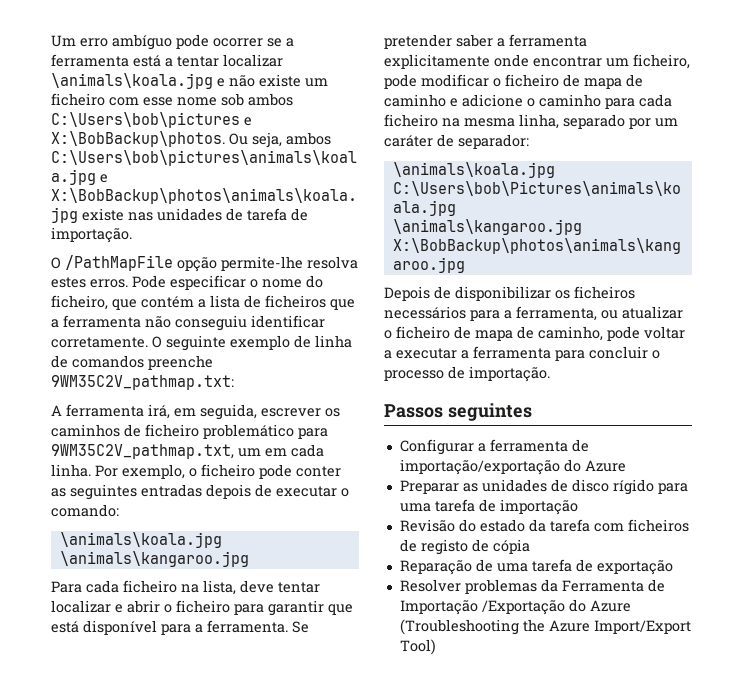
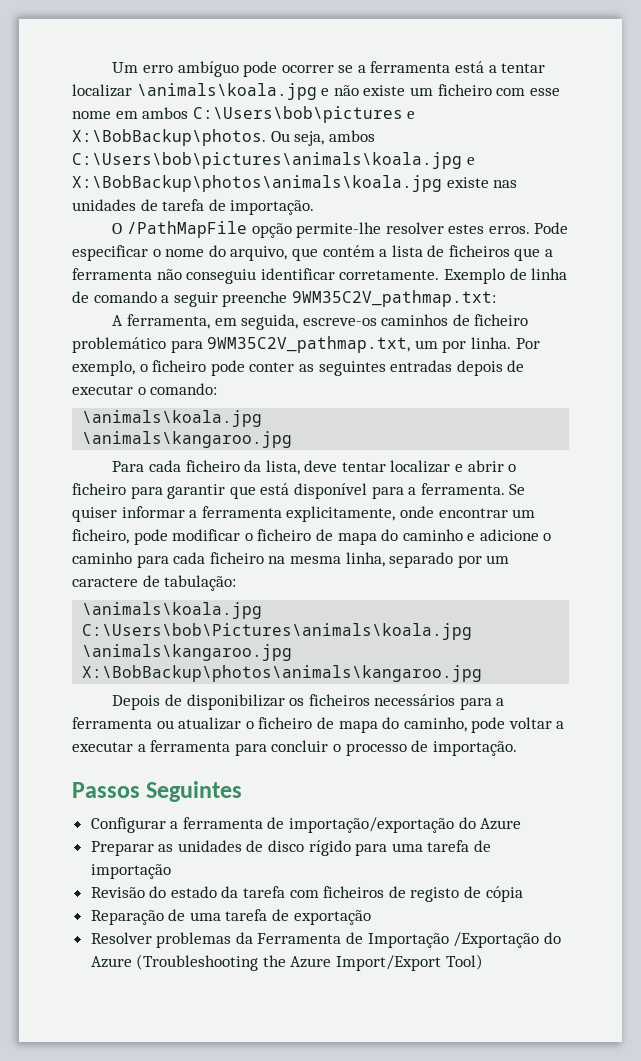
- Um erro ambíguo pode ocorrer se a ferramenta está a tentar localizar \animals\koala.jpg e não existe um ficheiro com esse nome sob ambos C:\Users\bob\pictures e X:\BobBackup\photos.
+ Um erro ambíguo pode ocorrer se a ferramenta está a tentar localizar \animals\koala.jpg e não existe um ficheiro com esse nome em ambos C:\Users\bob\pictures e X:\BobBackup\photos.
- O /PathMapFile opção permite-lhe resolva estes erros.
+ O /PathMapFile opção permite-lhe resolver estes erros.
- Pode especificar o nome do ficheiro, que contém a lista de ficheiros que a ferramenta não conseguiu identificar corretamente.
+ Pode especificar o nome do arquivo, que contém a lista de ficheiros que a ferramenta não conseguiu identificar corretamente.
- O seguinte exemplo de linha de comandos preenche 9WM35C2V_pathmap.txt:
- A ferramenta irá, em seguida, escrever os caminhos de ficheiro problemático para 9WM35C2V_pathmap.txt, um em cada linha.
+ Exemplo de linha de comando a seguir preenche 9WM35C2V_pathmap.txt:
+ A ferramenta, em seguida, escreve-os caminhos de ficheiro problemático para 9WM35C2V_pathmap.txt, um por linha.
- Para cada ficheiro na lista, deve tentar localizar e abrir o ficheiro para garantir que está disponível para a ferramenta.
+ Para cada ficheiro da lista, deve tentar localizar e abrir o ficheiro para garantir que está disponível para a ferramenta.
- Se pretender saber a ferramenta explicitamente onde encontrar um ficheiro, pode modificar o ficheiro de mapa de caminho e adicione o caminho para cada ficheiro na mesma linha, separado por um caráter de separador:
+ Se quiser informar a ferramenta explicitamente, onde encontrar um ficheiro, pode modificar o ficheiro de mapa do caminho e adicione o caminho para cada ficheiro na mesma linha, separado por um caractere de tabulação:
- Depois de disponibilizar os ficheiros necessários para a ferramenta, ou atualizar o ficheiro de mapa de caminho, pode voltar a executar a ferramenta para concluir o processo de importação.
+ Depois de disponibilizar os ficheiros necessários para a ferramenta ou atualizar o ficheiro de mapa do caminho, pode voltar a executar a ferramenta para concluir o processo de importação.
- Passos seguintes
+ Passos Seguintes

